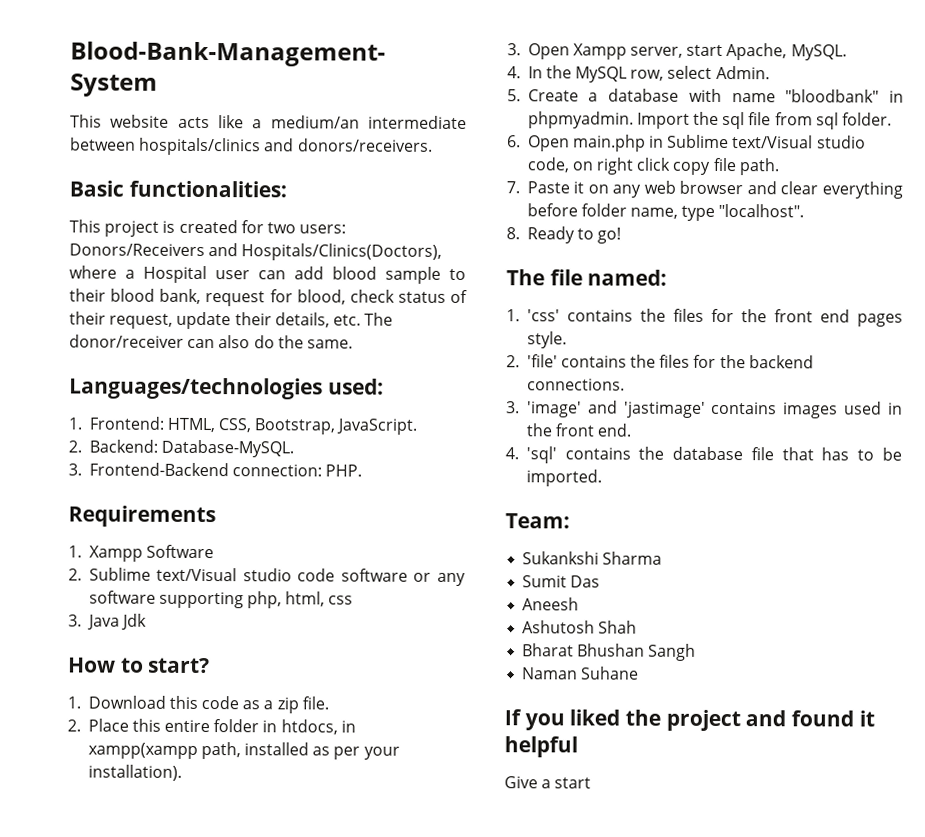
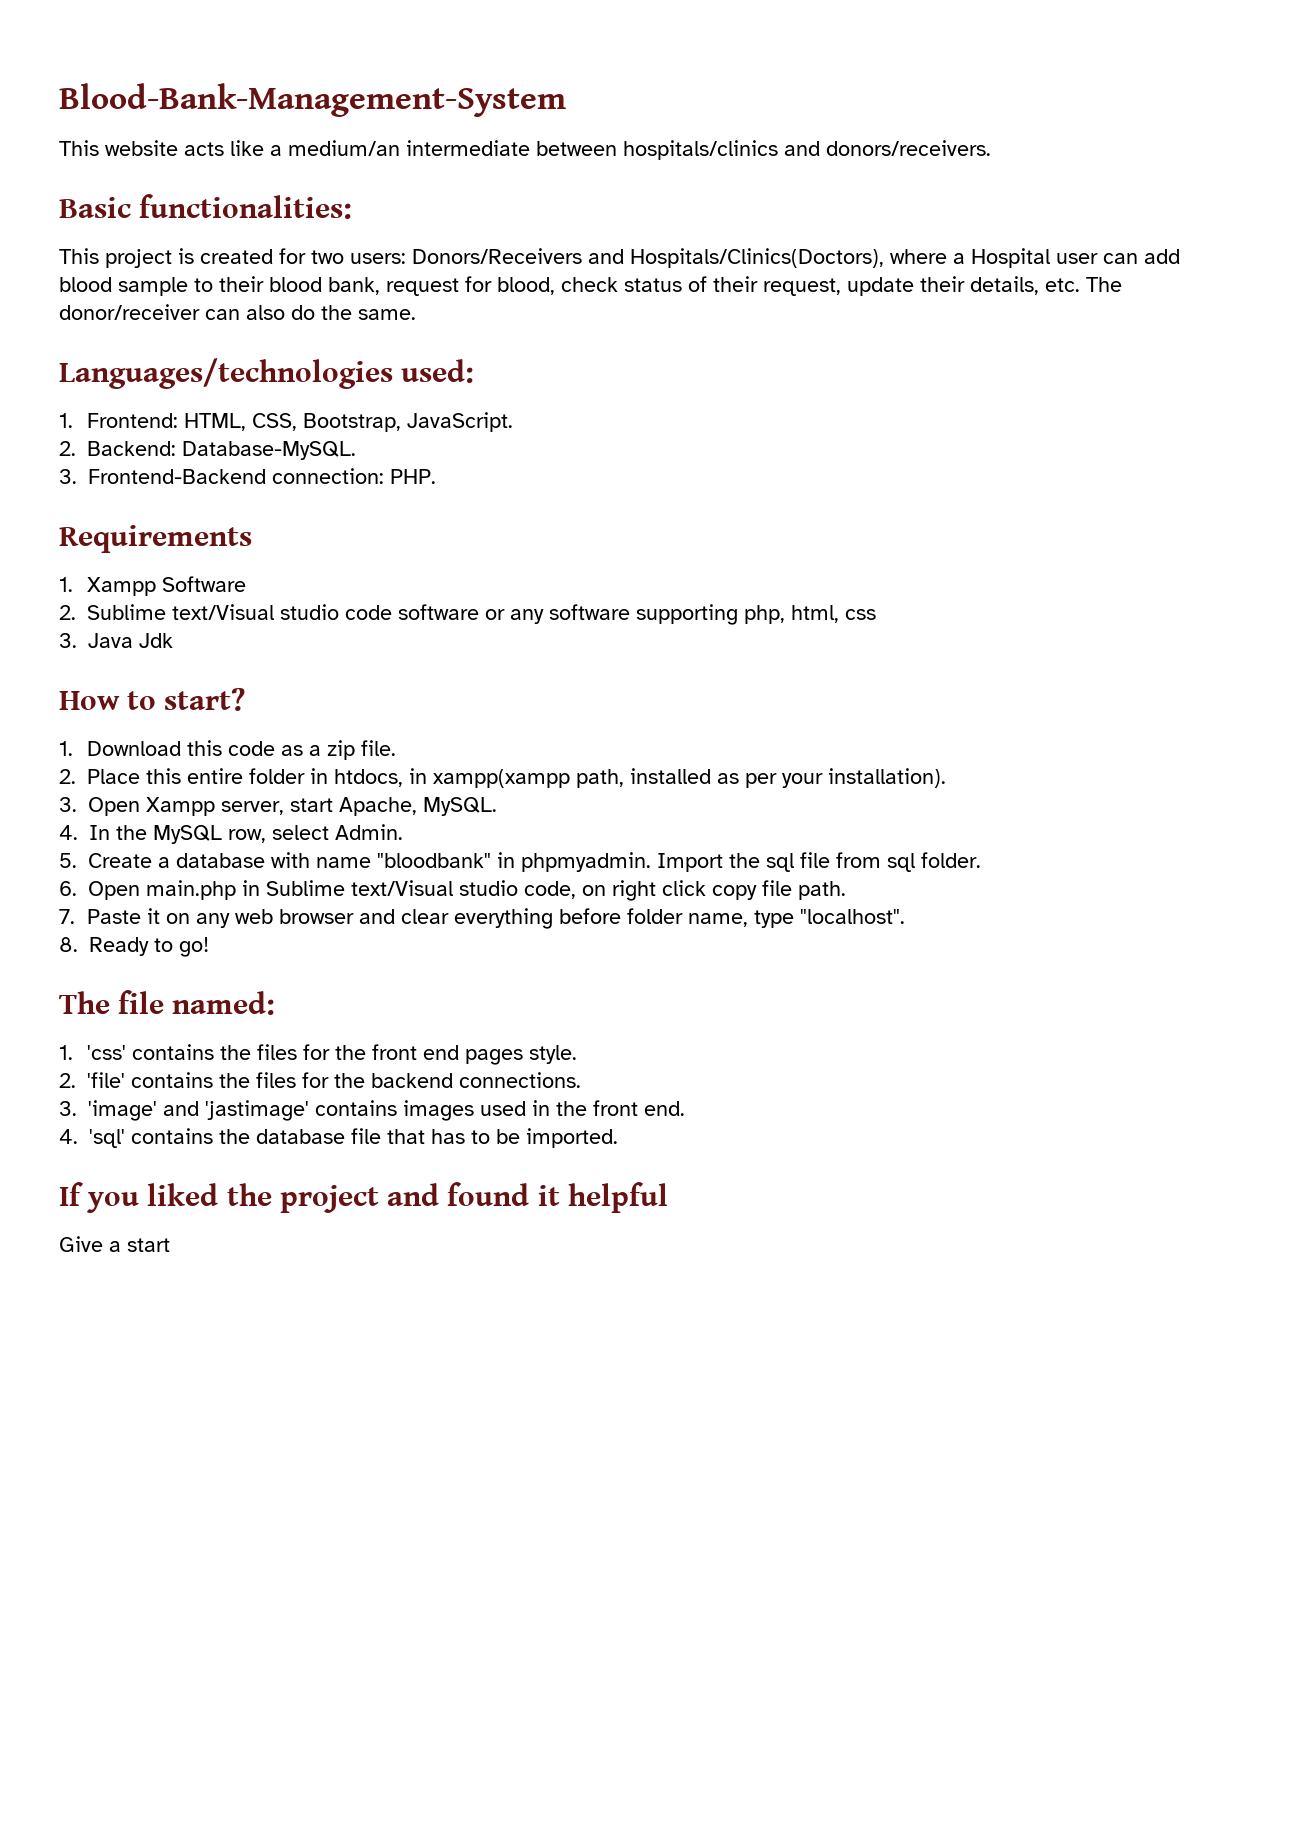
- Team:
- Sukankshi Sharma
- Sumit Das
- Aneesh
- Ashutosh Shah
- Bharat Bhushan Sangh
- Naman Suhane

